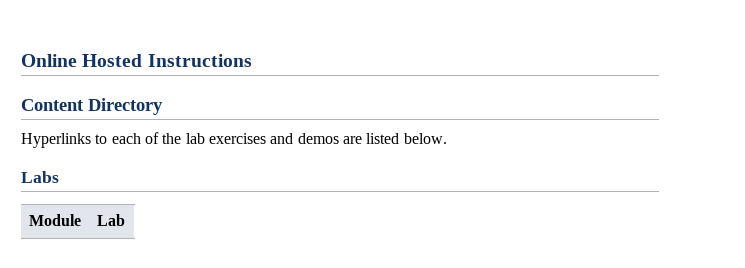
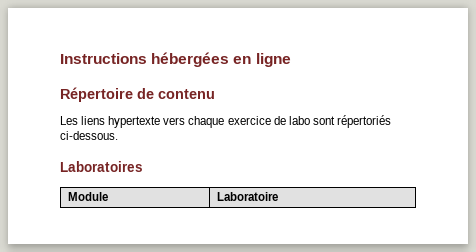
- Online Hosted Instructions
- Content Directory
- Hyperlinks to each of the lab exercises and demos are listed below.
- Labs
+ Instructions hébergées en ligne
+ Répertoire de contenu
+ Les liens hypertexte vers chaque exercice de labo sont répertoriés ci-dessous.
+ Laboratoires
- Module | Lab
+ Module | Laboratoire

